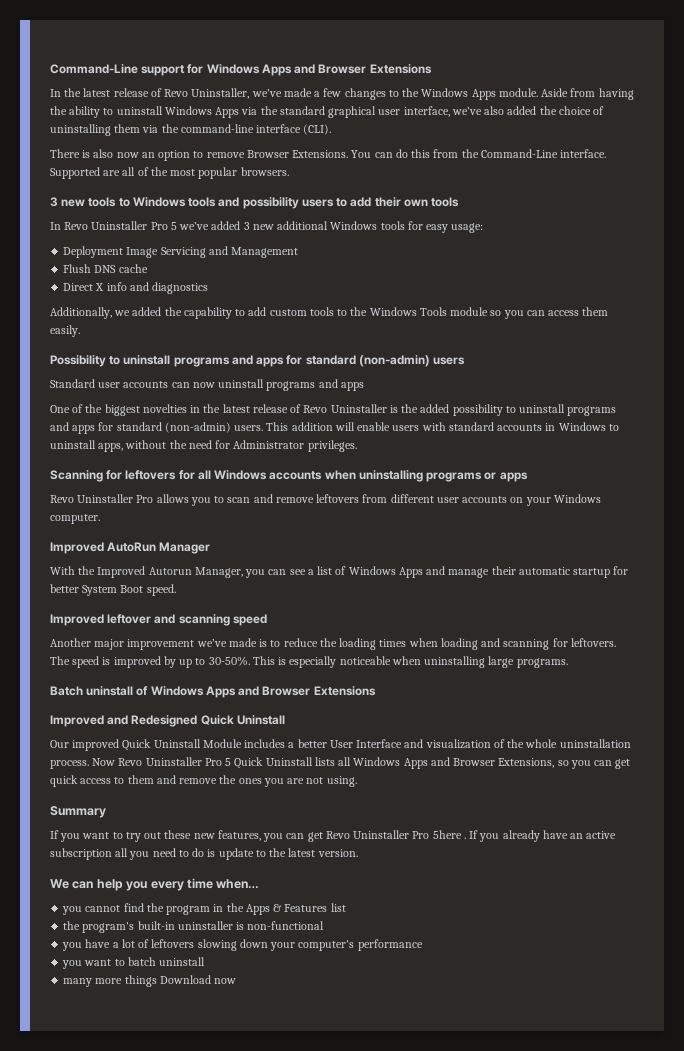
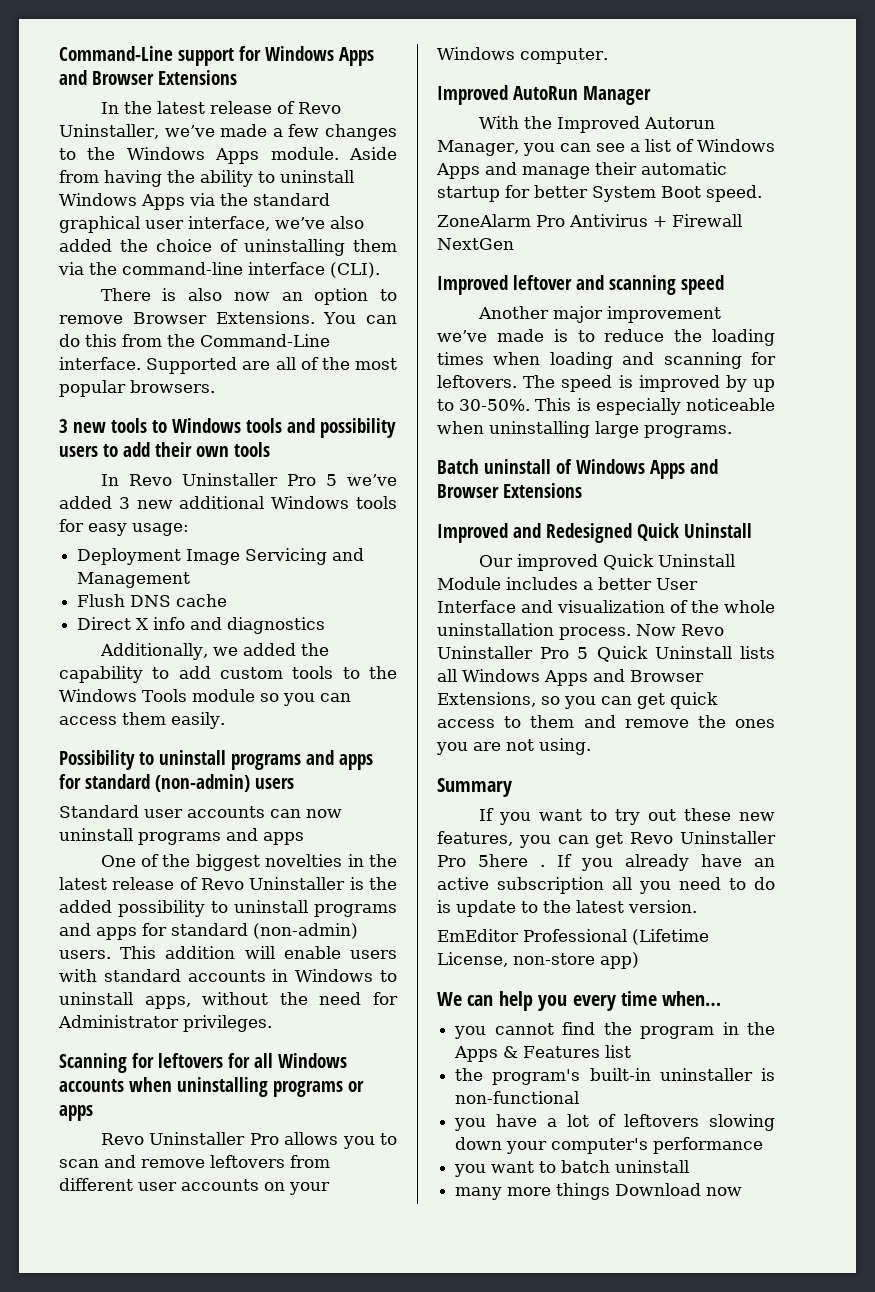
+ ZoneAlarm Pro Antivirus + Firewall NextGen
+ EmEditor Professional (Lifetime License, non-store app)

